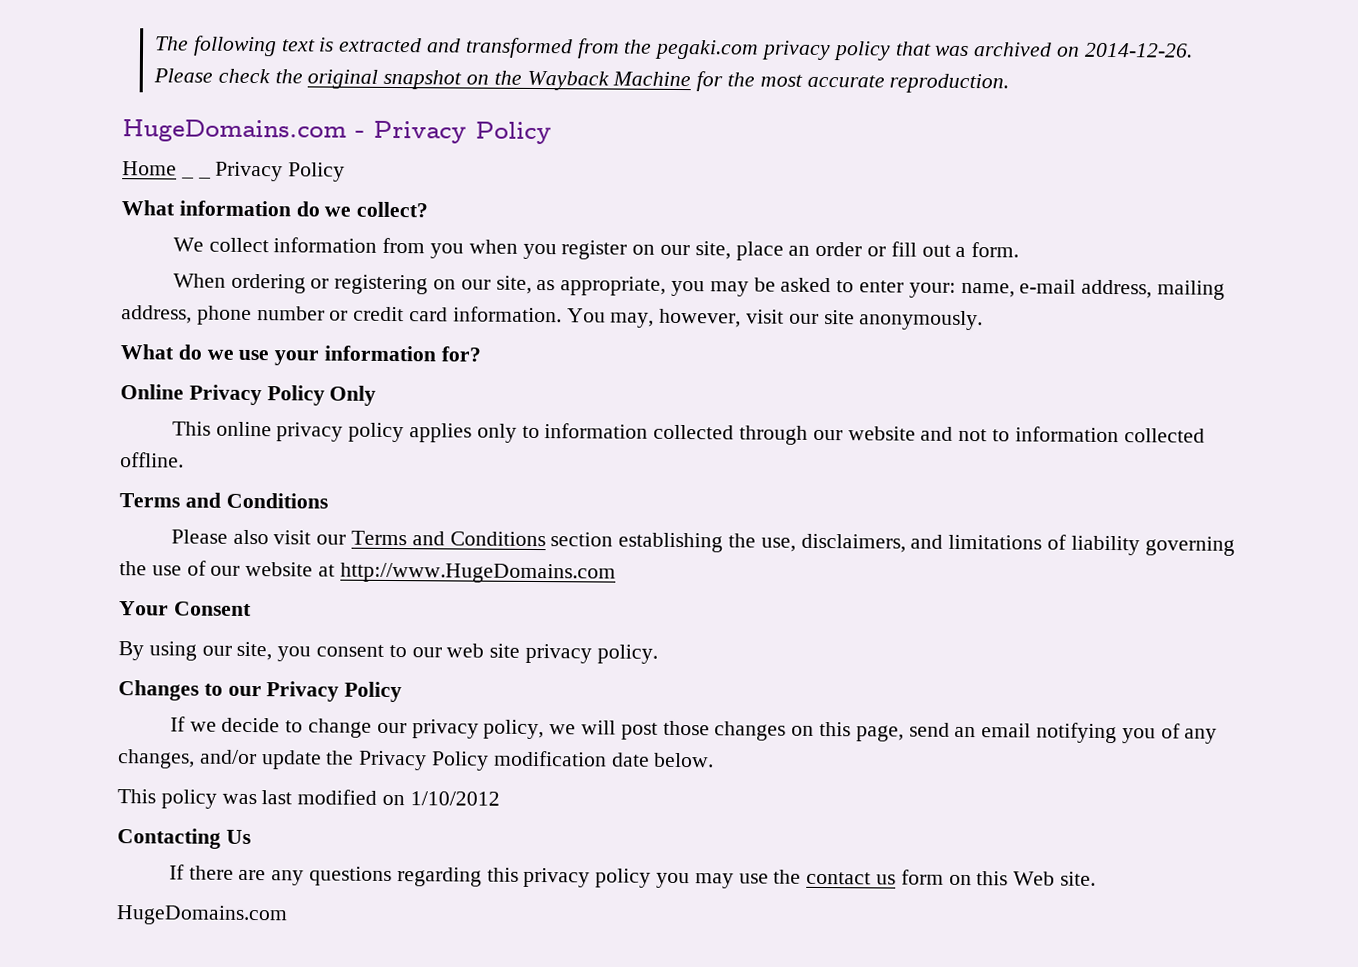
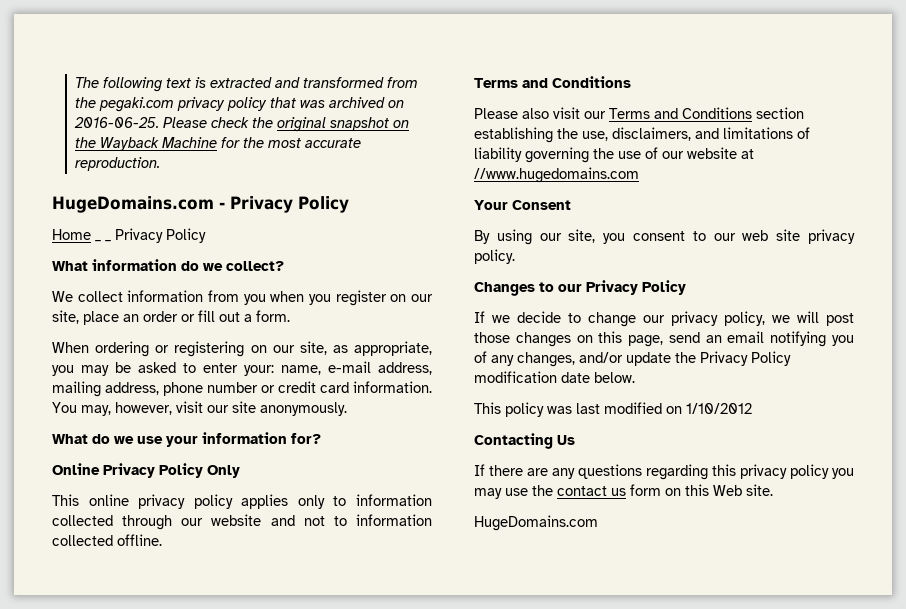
- The following text is extracted and transformed from the pegaki.com privacy policy that was archived on 2014-12-26.
+ The following text is extracted and transformed from the pegaki.com privacy policy that was archived on 2016-06-25.
- Please also visit our Terms and Conditions section establishing the use, disclaimers, and limitations of liability governing the use of our website at http://www.HugeDomains.com
+ Please also visit our Terms and Conditions section establishing the use, disclaimers, and limitations of liability governing the use of our website at //www.hugedomains.com

